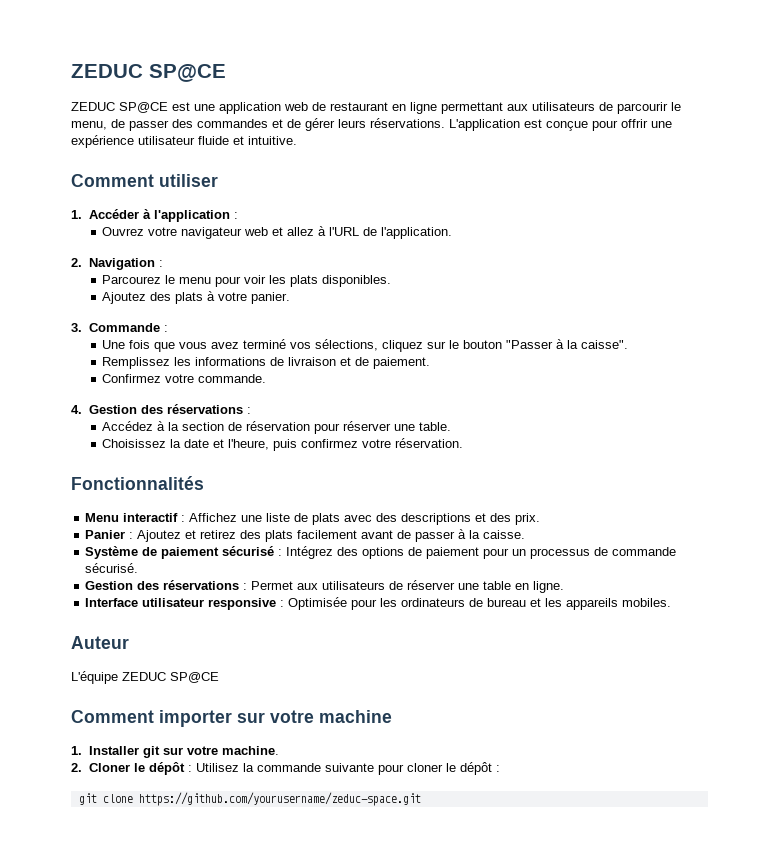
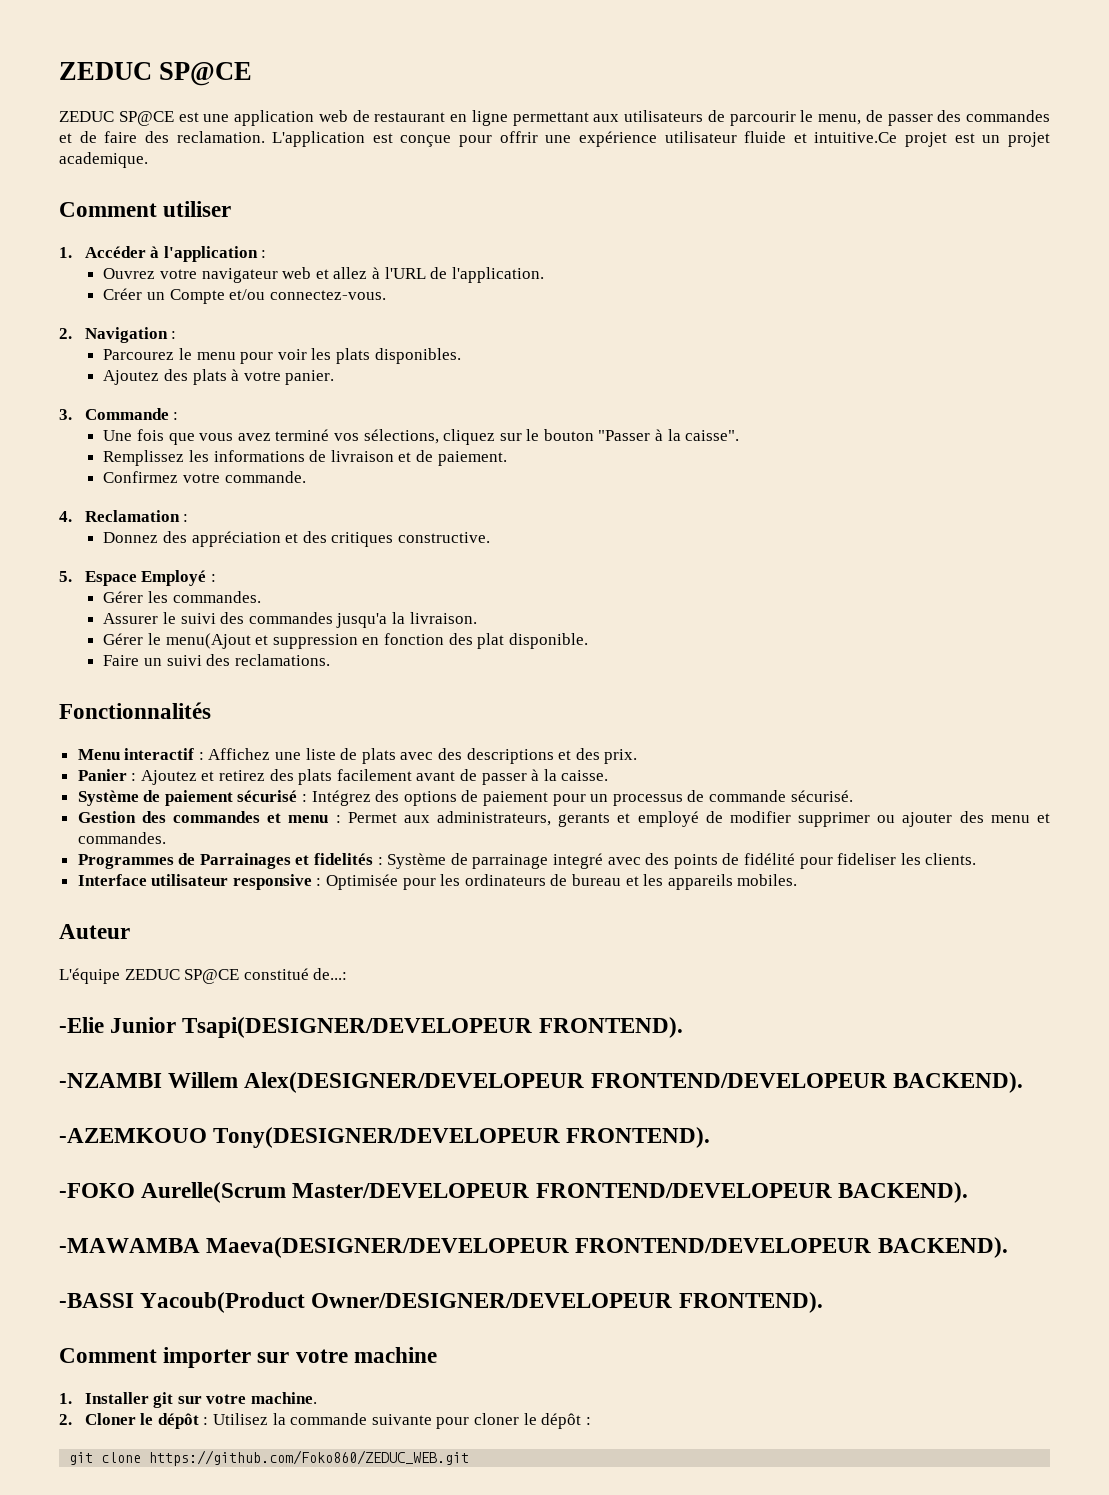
- ZEDUC SP@CE est une application web de restaurant en ligne permettant aux utilisateurs de parcourir le menu, de passer des commandes et de gérer leurs réservations.
+ ZEDUC SP@CE est une application web de restaurant en ligne permettant aux utilisateurs de parcourir le menu, de passer des commandes et de faire des reclamation.
- L'application est conçue pour offrir une expérience utilisateur fluide et intuitive.
+ L'application est conçue pour offrir une expérience utilisateur fluide et intuitive.Ce projet est un projet academique.
+ Créer un Compte et/ou connectez-vous.
- 4. Gestion des réservations :
- Accédez à la section de réservation pour réserver une table.
- Choisissez la date et l'heure, puis confirmez votre réservation.
+ 4. Reclamation :
+ Donnez des appréciation et des critiques constructive.
+ 5. Espace Employé :
+ Gérer les commandes.
+ Assurer le suivi des commandes jusqu'a la livraison.
+ Gérer le menu(Ajout et suppression en fonction des plat disponible.
+ Faire un suivi des reclamations.
- Gestion des réservations : Permet aux utilisateurs de réserver une table en ligne.
+ Gestion des commandes et menu : Permet aux administrateurs, gerants et employé de modifier supprimer ou ajouter des menu et commandes.
+ Programmes de Parrainages et fidelités : Système de parrainage integré avec des points de fidélité pour fideliser les clients.
- L'équipe ZEDUC SP@CE
+ L'équipe ZEDUC SP@CE constitué de...:
+ -Elie Junior Tsapi(DESIGNER/DEVELOPEUR FRONTEND).
+ -NZAMBI Willem Alex(DESIGNER/DEVELOPEUR FRONTEND/DEVELOPEUR BACKEND).
+ -AZEMKOUO Tony(DESIGNER/DEVELOPEUR FRONTEND).
+ -FOKO Aurelle(Scrum Master/DEVELOPEUR FRONTEND/DEVELOPEUR BACKEND).
+ -MAWAMBA Maeva(DESIGNER/DEVELOPEUR FRONTEND/DEVELOPEUR BACKEND).
+ -BASSI Yacoub(Product Owner/DESIGNER/DEVELOPEUR FRONTEND).
- git clone https://github.com/yourusername/zeduc-space.git
+ git clone https://github.com/Foko860/ZEDUC_WEB.git

